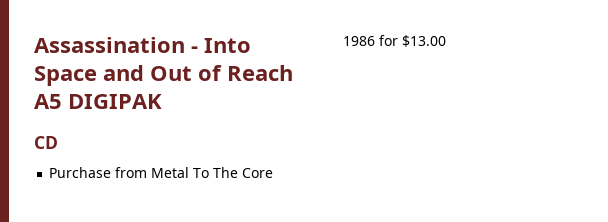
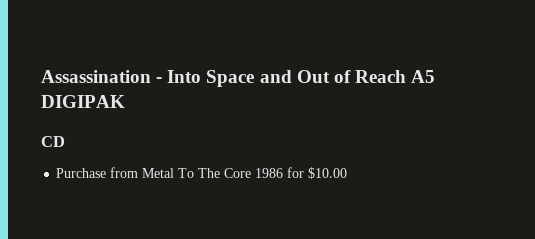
- Purchase from Metal To The Core 1986 for $13.00
+ Purchase from Metal To The Core 1986 for $10.00

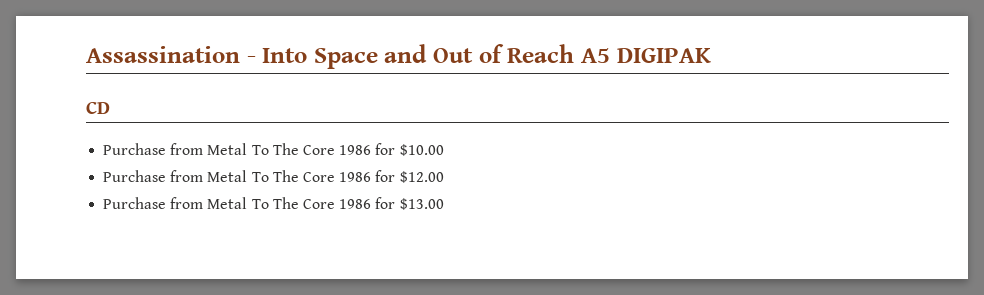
+ Purchase from Metal To The Core 1986 for $12.00
+ Purchase from Metal To The Core 1986 for $13.00

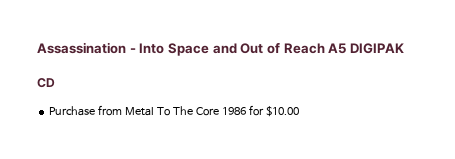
- Purchase from Metal To The Core 1986 for $12.00
- Purchase from Metal To The Core 1986 for $13.00

